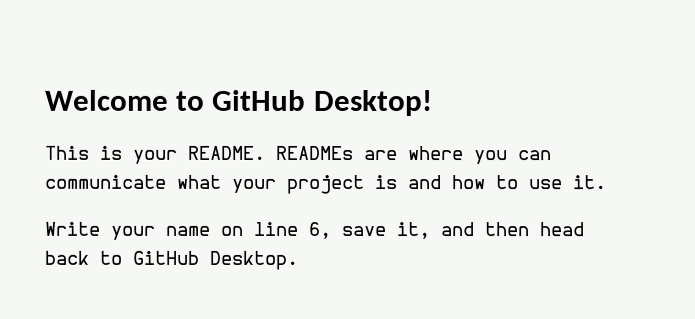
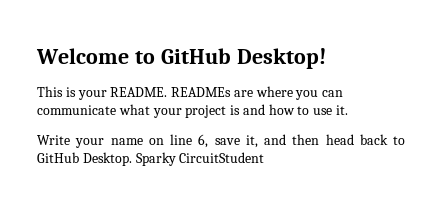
+ Sparky CircuitStudent

